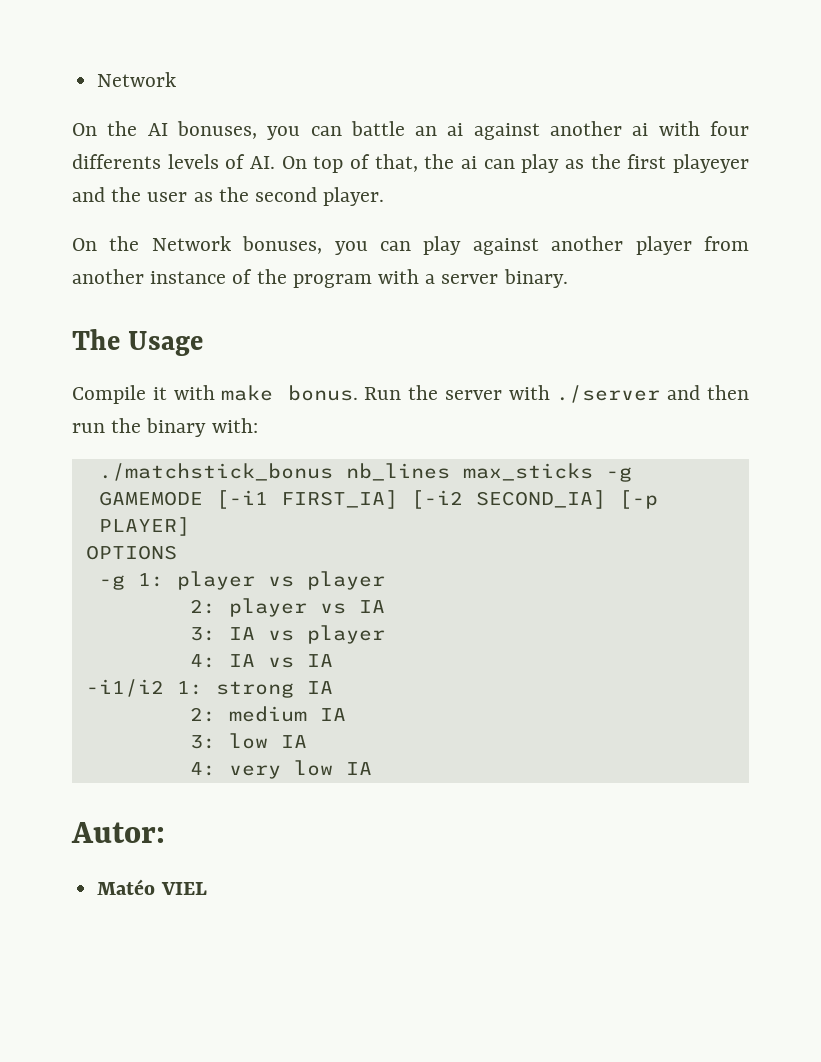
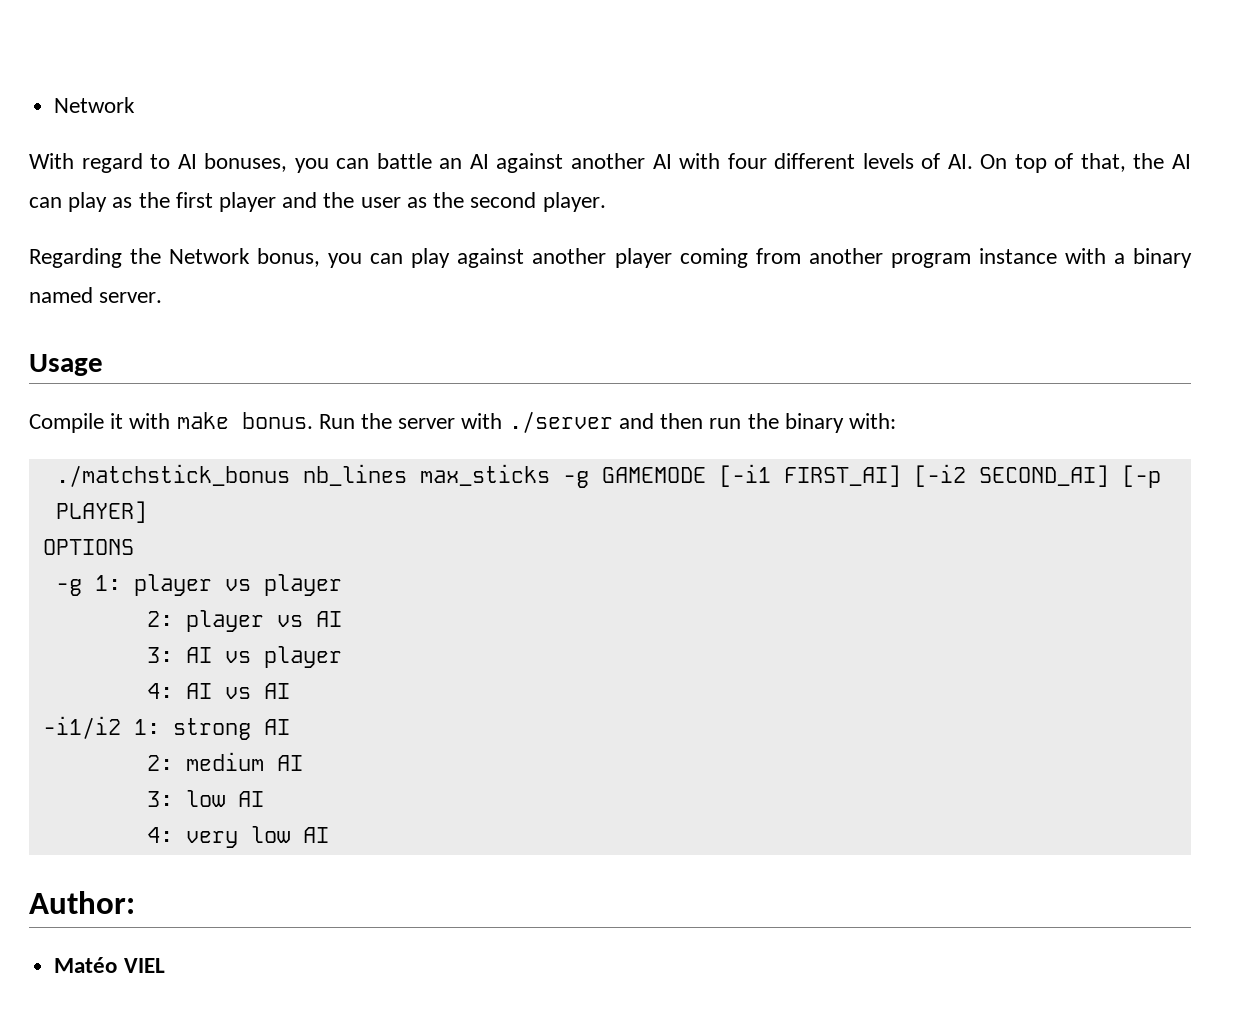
- On the AI bonuses, you can battle an ai against another ai with four differents levels of AI. On top of that, the ai can play as the first playeyer and the user as the second player.
+ With regard to AI bonuses, you can battle an AI against another AI with four different levels of AI. On top of that, the AI can play as the first player and the user as the second player.
- On the Network bonuses, you can play against another player from another instance of the program with a server binary.
- The Usage
+ Regarding the Network bonus, you can play against another player coming from another program instance with a binary named server.
+ Usage
- ./matchstick_bonus nb_lines max_sticks -g GAMEMODE [-i1 FIRST_IA] [-i2 SECOND_IA] [-p PLAYER]
+ ./matchstick_bonus nb_lines max_sticks -g GAMEMODE [-i1 FIRST_AI] [-i2 SECOND_AI] [-p PLAYER]
- 2: player vs IA
- 3: IA vs player
+ 2: player vs AI
+ 3: AI vs player
- 4: IA vs IA
+ 4: AI vs AI
- -i1/i2 1: strong IA
+ -i1/i2 1: strong AI
- 2: medium IA
+ 2: medium AI
- 3: low IA
+ 3: low AI
- 4: very low IA
- Autor:
+ 4: very low AI
+ Author:

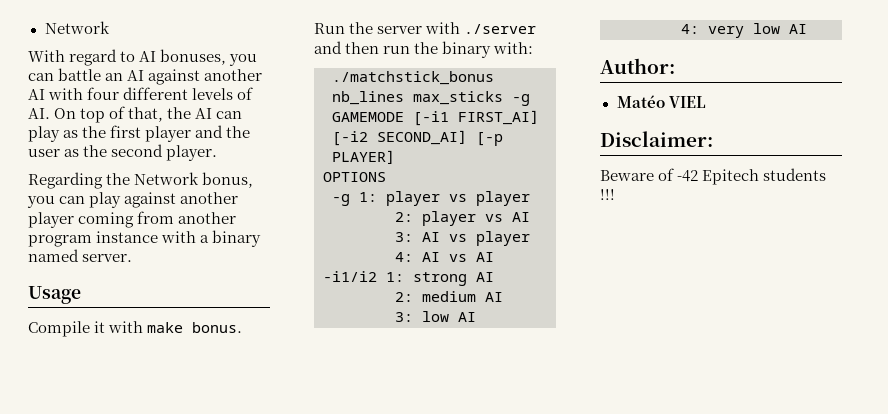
+ Disclaimer:
+ Beware of -42 Epitech students !!!

